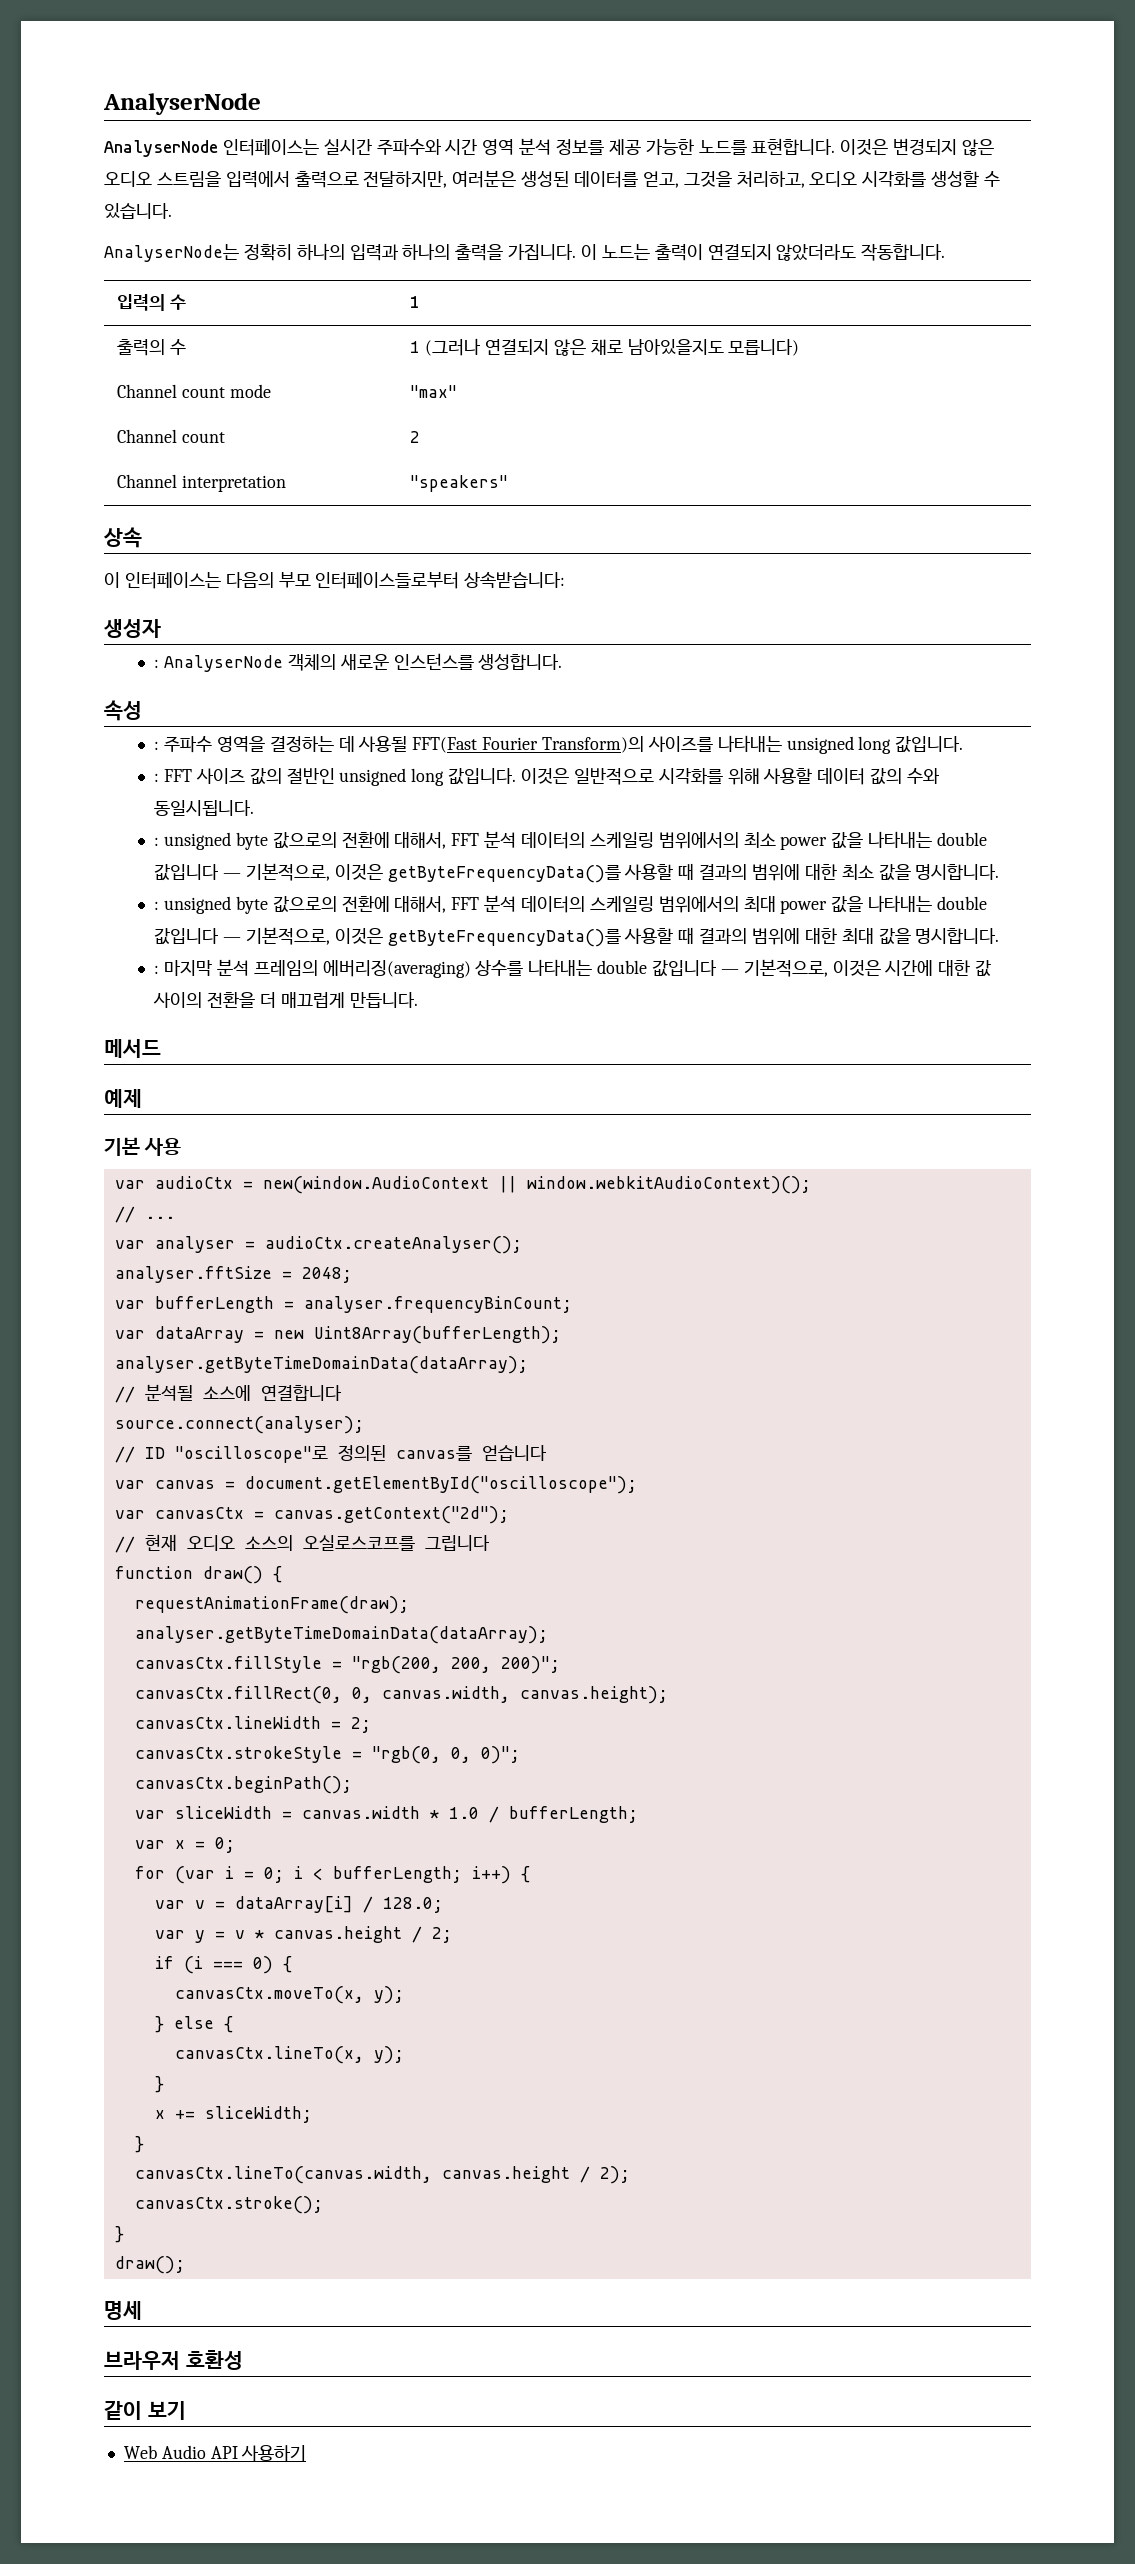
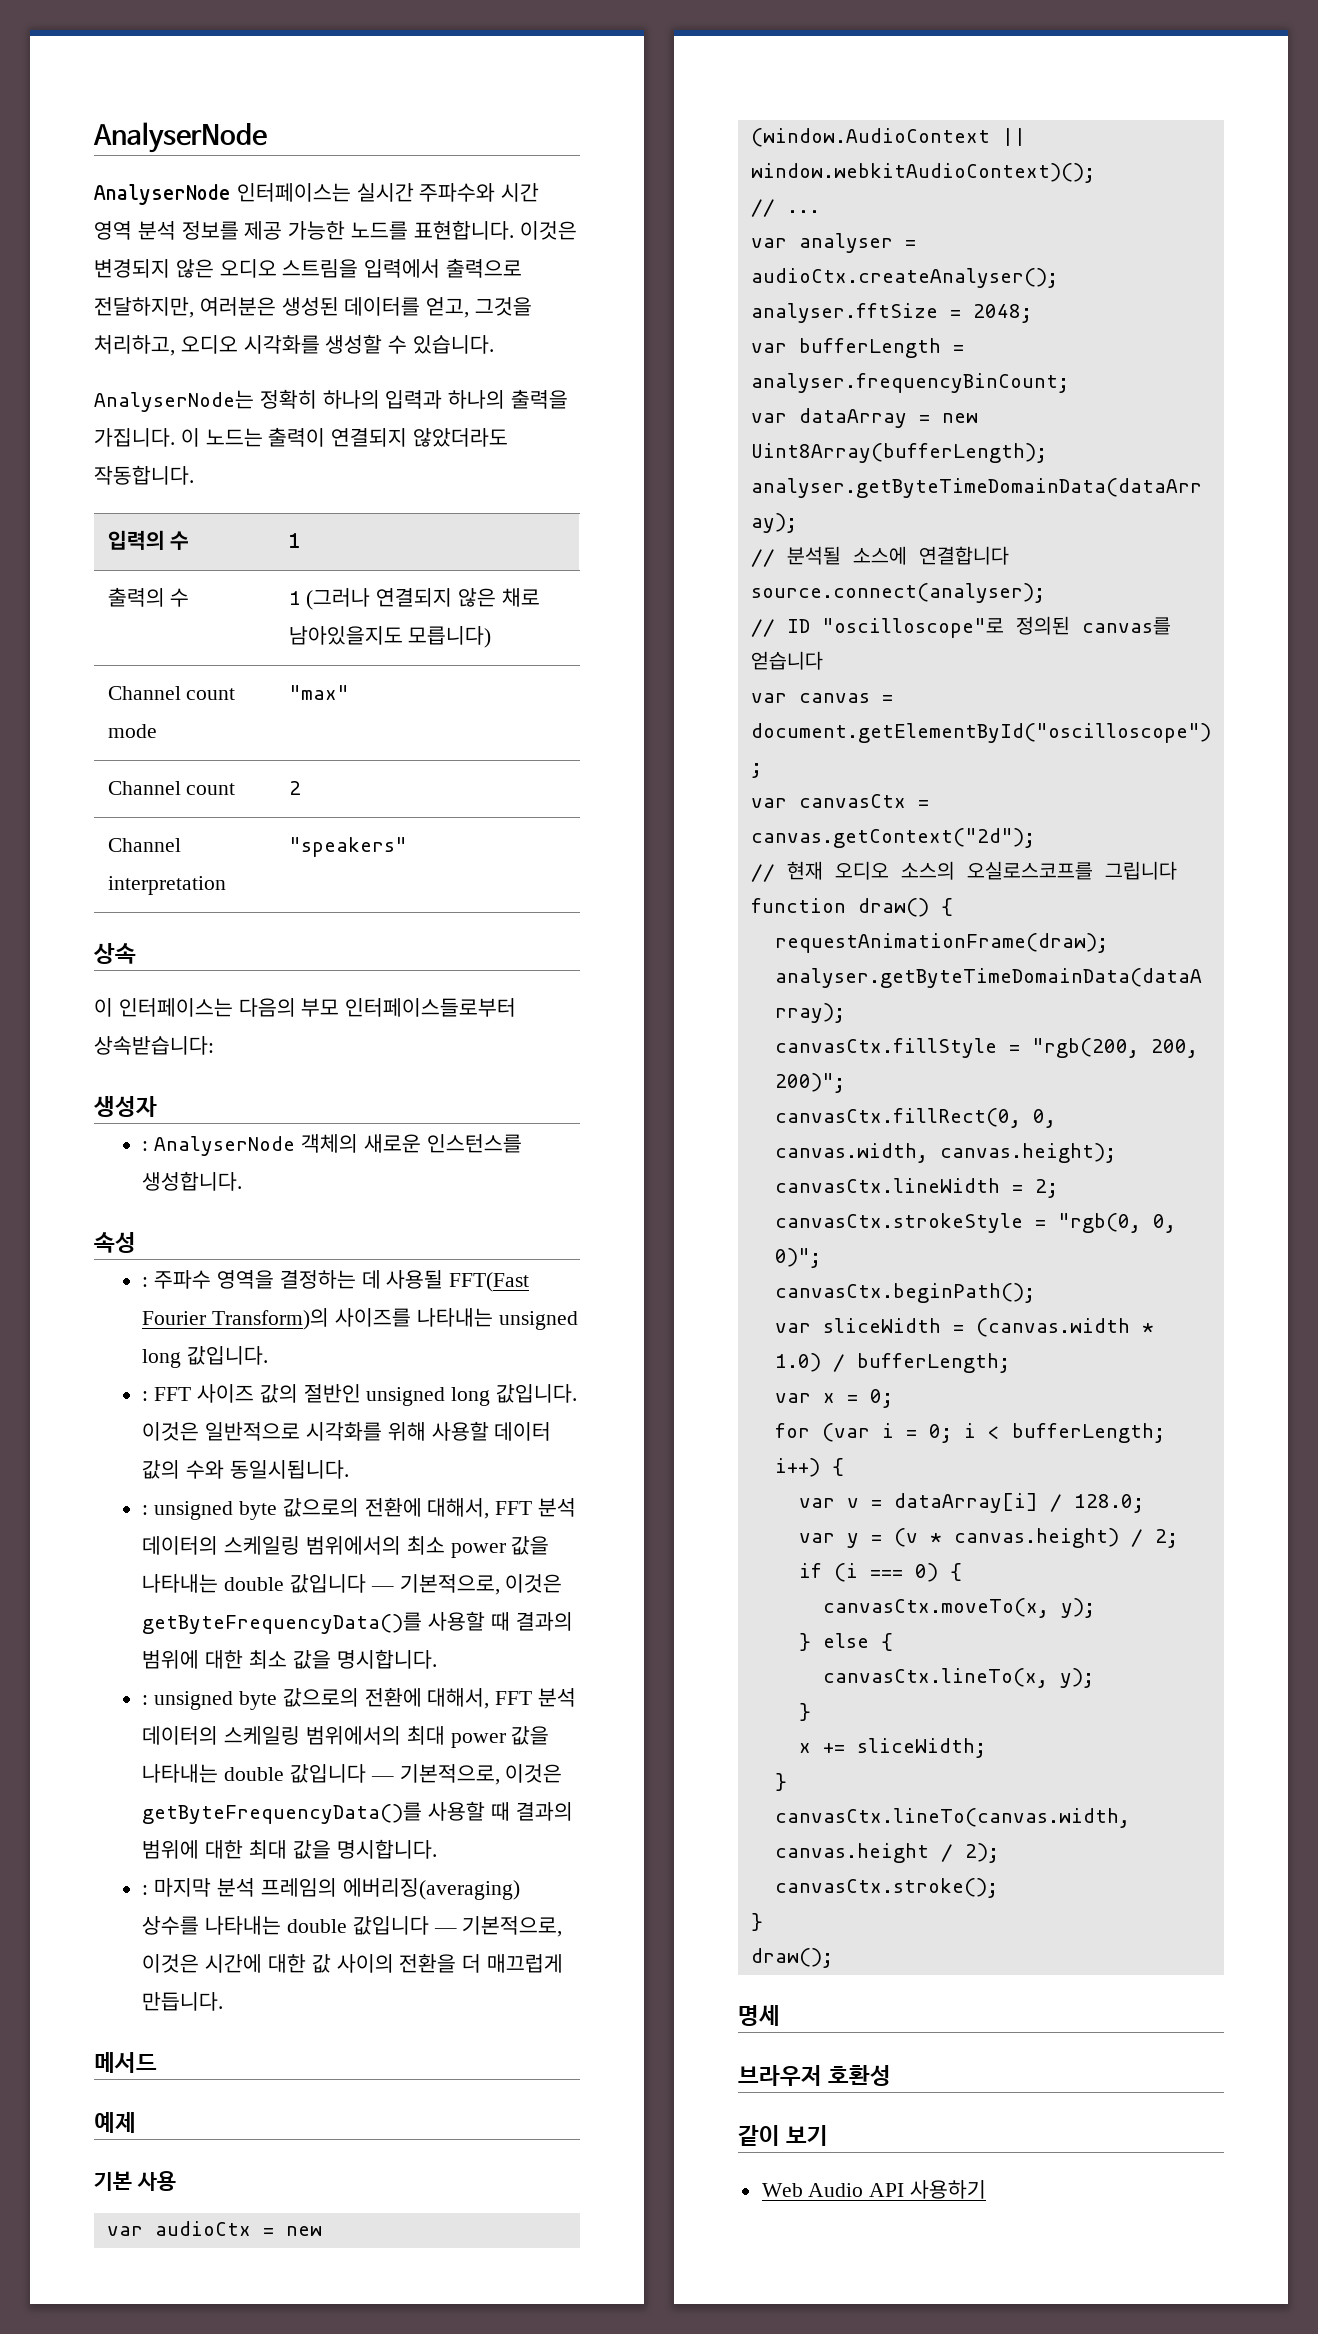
- var audioCtx = new(window.AudioContext || window.webkitAudioContext)();
+ var audioCtx = new (window.AudioContext || window.webkitAudioContext)();
- var sliceWidth = canvas.width * 1.0 / bufferLength;
+ var sliceWidth = (canvas.width * 1.0) / bufferLength;
- var y = v * canvas.height / 2;
+ var y = (v * canvas.height) / 2;

